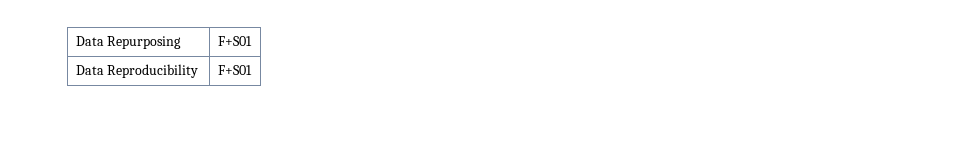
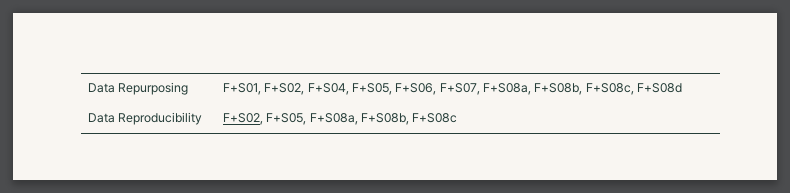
- Data Repurposing | F+S01
- Data Reproducibility | F+S01
+ Data Repurposing | F+S01, F+S02, F+S04, F+S05, F+S06, F+S07, F+S08a, F+S08b, F+S08c, F+S08d
+ Data Reproducibility | F+S02, F+S05, F+S08a, F+S08b, F+S08c

